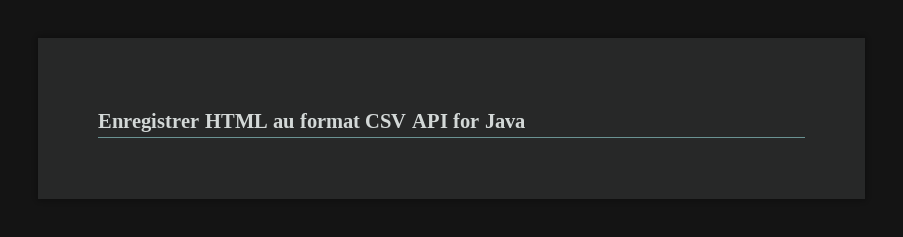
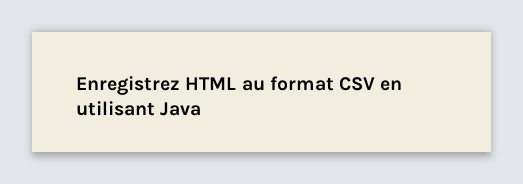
- Enregistrer HTML au format CSV API for Java
+ Enregistrez HTML au format CSV en utilisant Java

